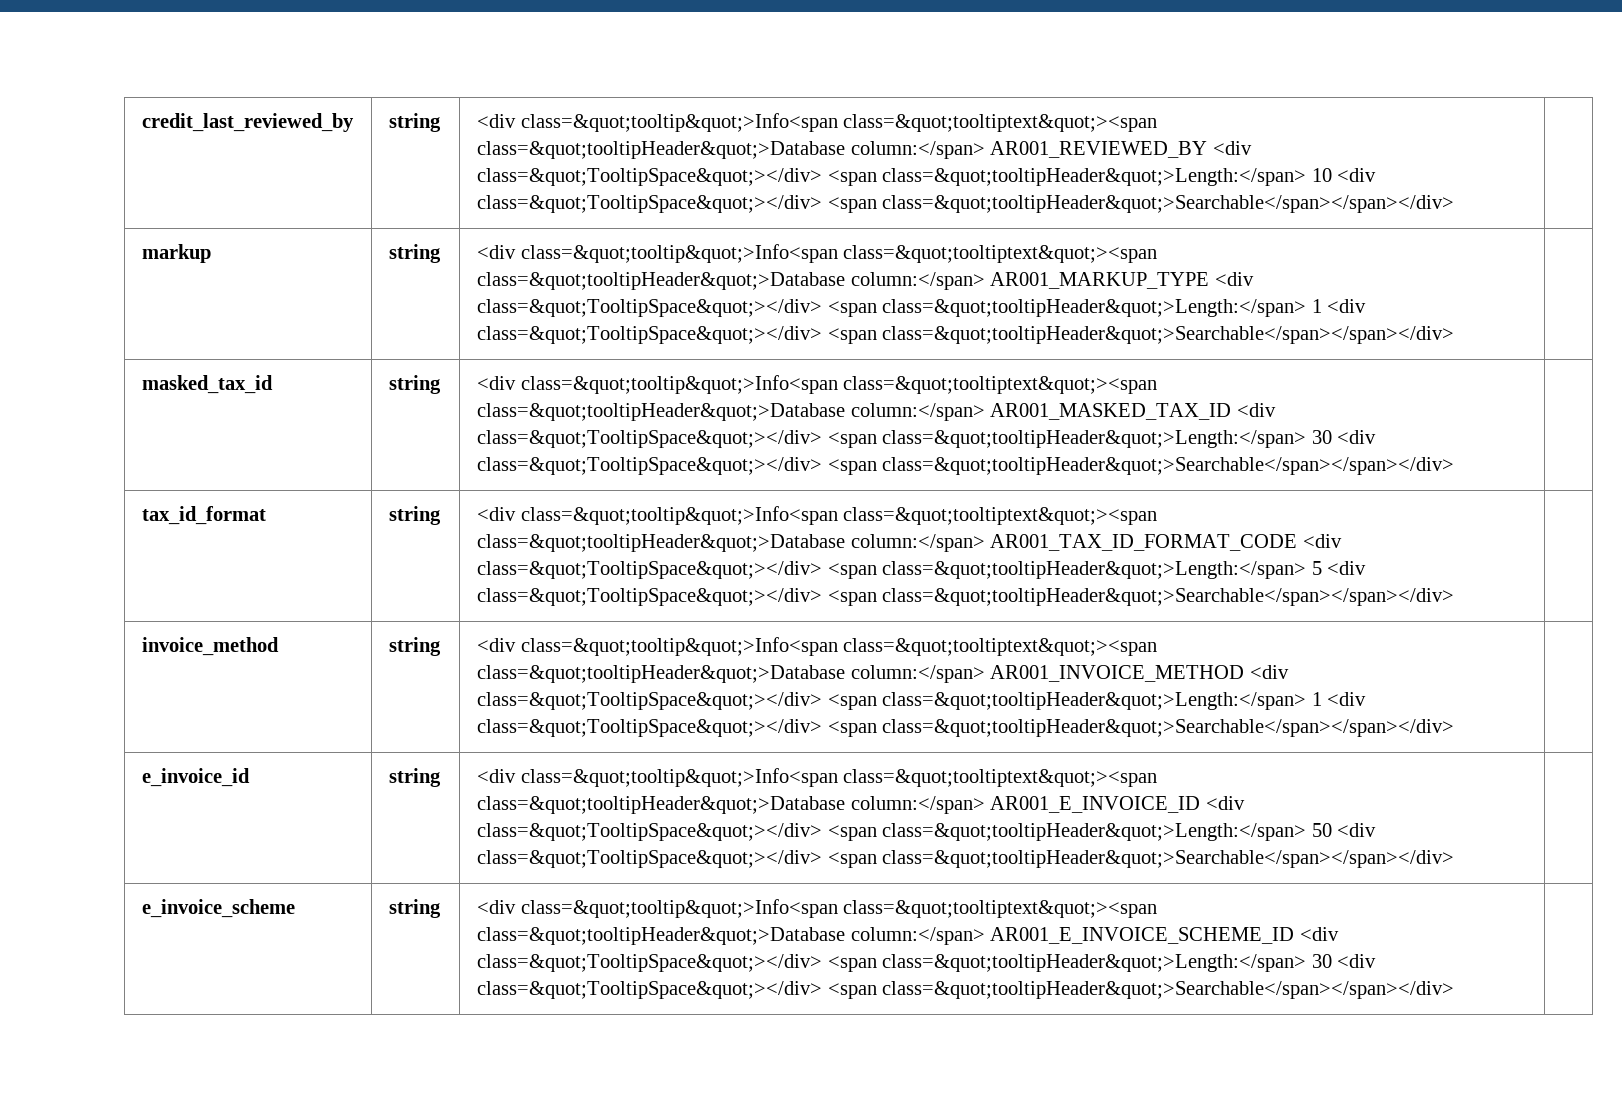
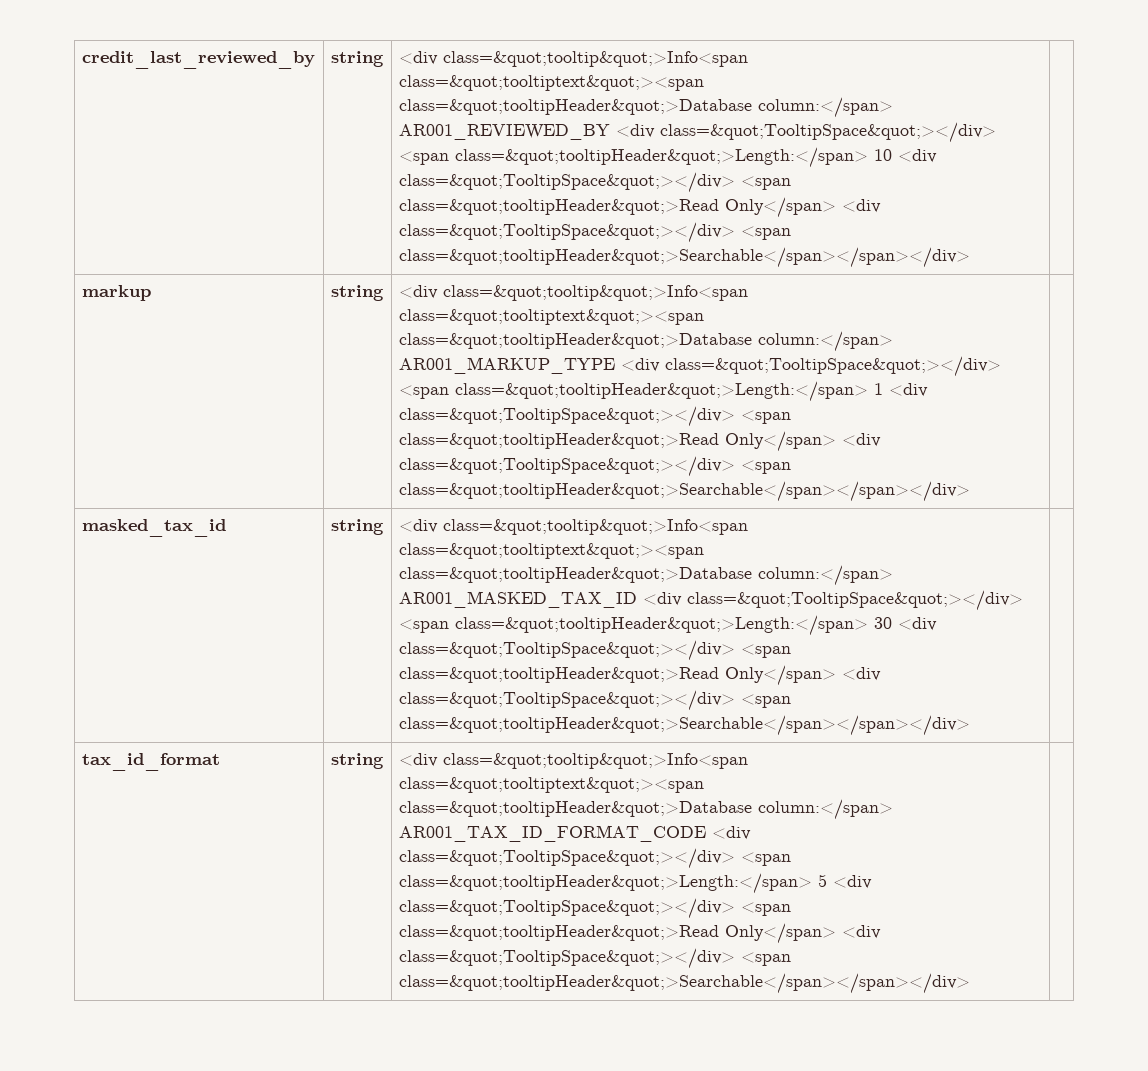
- credit_last_reviewed_by | string | <div class=&quot;tooltip&quot;>Info<span class=&quot;tooltiptext&quot;><span class=&quot;tooltipHeader&quot;>Database column:</span> AR001_REVIEWED_BY <div class=&quot;TooltipSpace&quot;></div> <span class=&quot;tooltipHeader&quot;>Length:</span> 10 <div class=&quot;TooltipSpace&quot;></div> <span class=&quot;tooltipHeader&quot;>Searchable</span></span></div> |
+ credit_last_reviewed_by | string | <div class=&quot;tooltip&quot;>Info<span class=&quot;tooltiptext&quot;><span class=&quot;tooltipHeader&quot;>Database column:</span> AR001_REVIEWED_BY <div class=&quot;TooltipSpace&quot;></div> <span class=&quot;tooltipHeader&quot;>Length:</span> 10 <div class=&quot;TooltipSpace&quot;></div> <span class=&quot;tooltipHeader&quot;>Read Only</span> <div class=&quot;TooltipSpace&quot;></div> <span class=&quot;tooltipHeader&quot;>Searchable</span></span></div> |
- markup | string | <div class=&quot;tooltip&quot;>Info<span class=&quot;tooltiptext&quot;><span class=&quot;tooltipHeader&quot;>Database column:</span> AR001_MARKUP_TYPE <div class=&quot;TooltipSpace&quot;></div> <span class=&quot;tooltipHeader&quot;>Length:</span> 1 <div class=&quot;TooltipSpace&quot;></div> <span class=&quot;tooltipHeader&quot;>Searchable</span></span></div> |
+ markup | string | <div class=&quot;tooltip&quot;>Info<span class=&quot;tooltiptext&quot;><span class=&quot;tooltipHeader&quot;>Database column:</span> AR001_MARKUP_TYPE <div class=&quot;TooltipSpace&quot;></div> <span class=&quot;tooltipHeader&quot;>Length:</span> 1 <div class=&quot;TooltipSpace&quot;></div> <span class=&quot;tooltipHeader&quot;>Read Only</span> <div class=&quot;TooltipSpace&quot;></div> <span class=&quot;tooltipHeader&quot;>Searchable</span></span></div> |
- masked_tax_id | string | <div class=&quot;tooltip&quot;>Info<span class=&quot;tooltiptext&quot;><span class=&quot;tooltipHeader&quot;>Database column:</span> AR001_MASKED_TAX_ID <div class=&quot;TooltipSpace&quot;></div> <span class=&quot;tooltipHeader&quot;>Length:</span> 30 <div class=&quot;TooltipSpace&quot;></div> <span class=&quot;tooltipHeader&quot;>Searchable</span></span></div> |
+ masked_tax_id | string | <div class=&quot;tooltip&quot;>Info<span class=&quot;tooltiptext&quot;><span class=&quot;tooltipHeader&quot;>Database column:</span> AR001_MASKED_TAX_ID <div class=&quot;TooltipSpace&quot;></div> <span class=&quot;tooltipHeader&quot;>Length:</span> 30 <div class=&quot;TooltipSpace&quot;></div> <span class=&quot;tooltipHeader&quot;>Read Only</span> <div class=&quot;TooltipSpace&quot;></div> <span class=&quot;tooltipHeader&quot;>Searchable</span></span></div> |
- tax_id_format | string | <div class=&quot;tooltip&quot;>Info<span class=&quot;tooltiptext&quot;><span class=&quot;tooltipHeader&quot;>Database column:</span> AR001_TAX_ID_FORMAT_CODE <div class=&quot;TooltipSpace&quot;></div> <span class=&quot;tooltipHeader&quot;>Length:</span> 5 <div class=&quot;TooltipSpace&quot;></div> <span class=&quot;tooltipHeader&quot;>Searchable</span></span></div> |
- invoice_method | string | <div class=&quot;tooltip&quot;>Info<span class=&quot;tooltiptext&quot;><span class=&quot;tooltipHeader&quot;>Database column:</span> AR001_INVOICE_METHOD <div class=&quot;TooltipSpace&quot;></div> <span class=&quot;tooltipHeader&quot;>Length:</span> 1 <div class=&quot;TooltipSpace&quot;></div> <span class=&quot;tooltipHeader&quot;>Searchable</span></span></div> |
- e_invoice_id | string | <div class=&quot;tooltip&quot;>Info<span class=&quot;tooltiptext&quot;><span class=&quot;tooltipHeader&quot;>Database column:</span> AR001_E_INVOICE_ID <div class=&quot;TooltipSpace&quot;></div> <span class=&quot;tooltipHeader&quot;>Length:</span> 50 <div class=&quot;TooltipSpace&quot;></div> <span class=&quot;tooltipHeader&quot;>Searchable</span></span></div> |
- e_invoice_scheme | string | <div class=&quot;tooltip&quot;>Info<span class=&quot;tooltiptext&quot;><span class=&quot;tooltipHeader&quot;>Database column:</span> AR001_E_INVOICE_SCHEME_ID <div class=&quot;TooltipSpace&quot;></div> <span class=&quot;tooltipHeader&quot;>Length:</span> 30 <div class=&quot;TooltipSpace&quot;></div> <span class=&quot;tooltipHeader&quot;>Searchable</span></span></div> |
+ tax_id_format | string | <div class=&quot;tooltip&quot;>Info<span class=&quot;tooltiptext&quot;><span class=&quot;tooltipHeader&quot;>Database column:</span> AR001_TAX_ID_FORMAT_CODE <div class=&quot;TooltipSpace&quot;></div> <span class=&quot;tooltipHeader&quot;>Length:</span> 5 <div class=&quot;TooltipSpace&quot;></div> <span class=&quot;tooltipHeader&quot;>Read Only</span> <div class=&quot;TooltipSpace&quot;></div> <span class=&quot;tooltipHeader&quot;>Searchable</span></span></div> |

